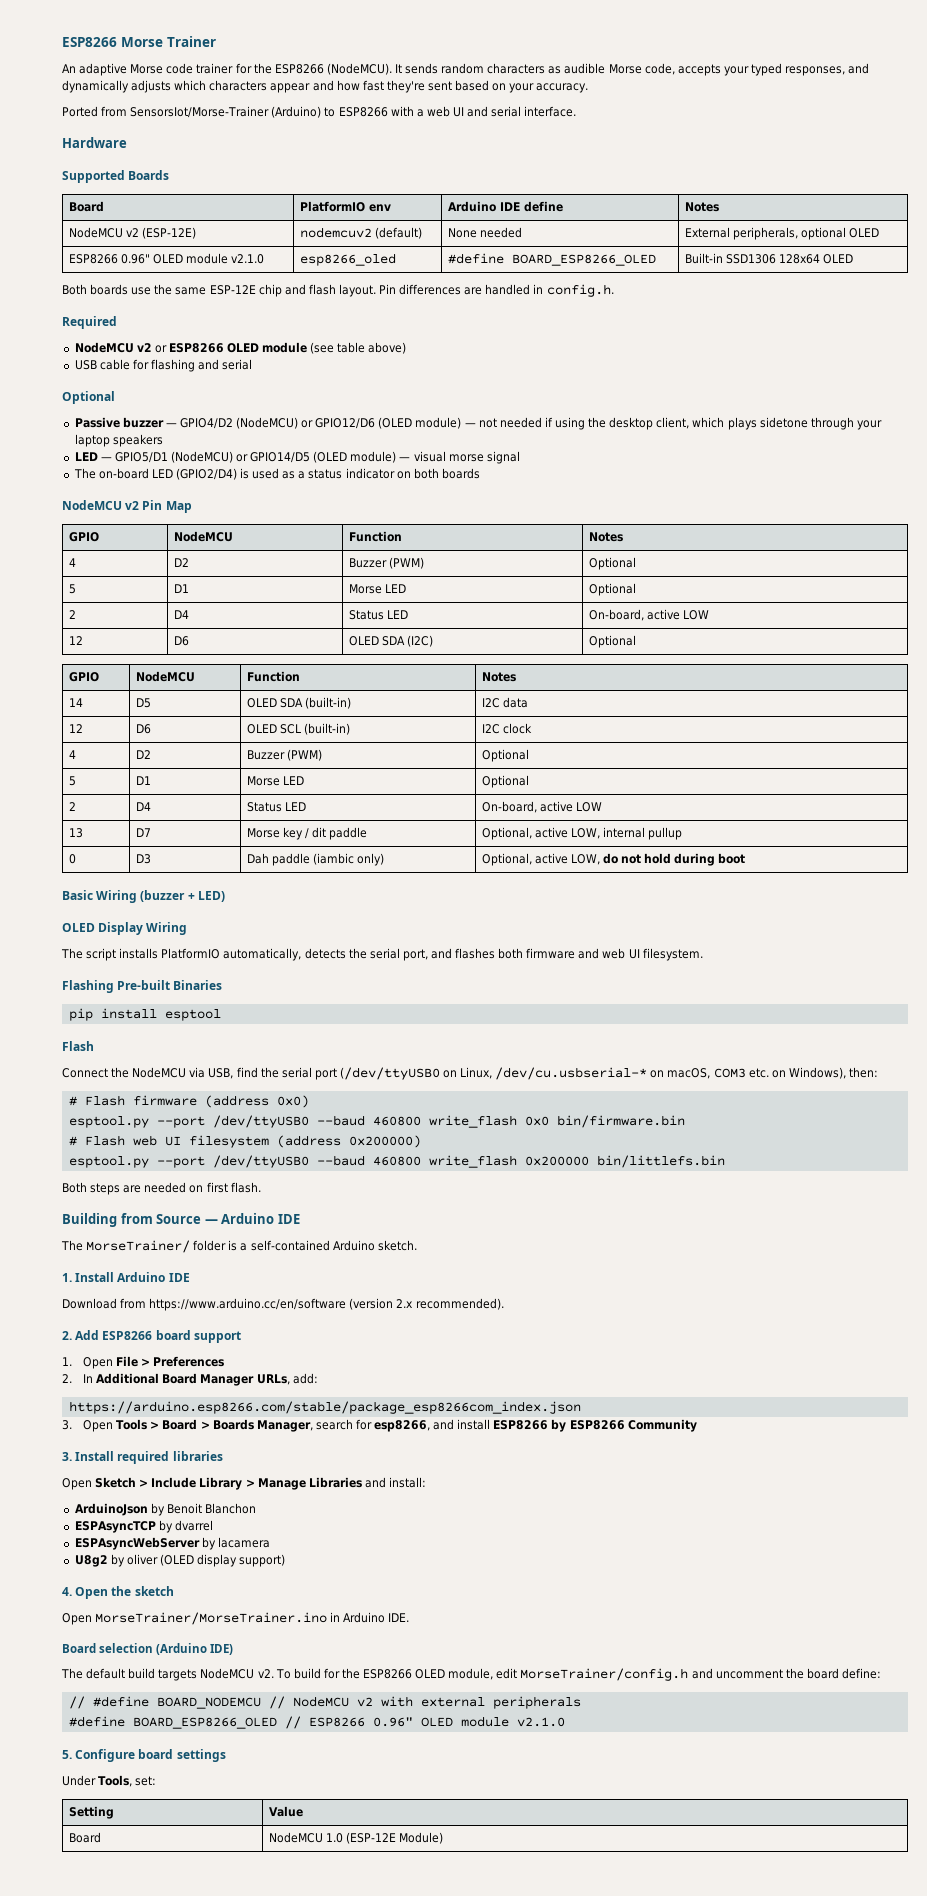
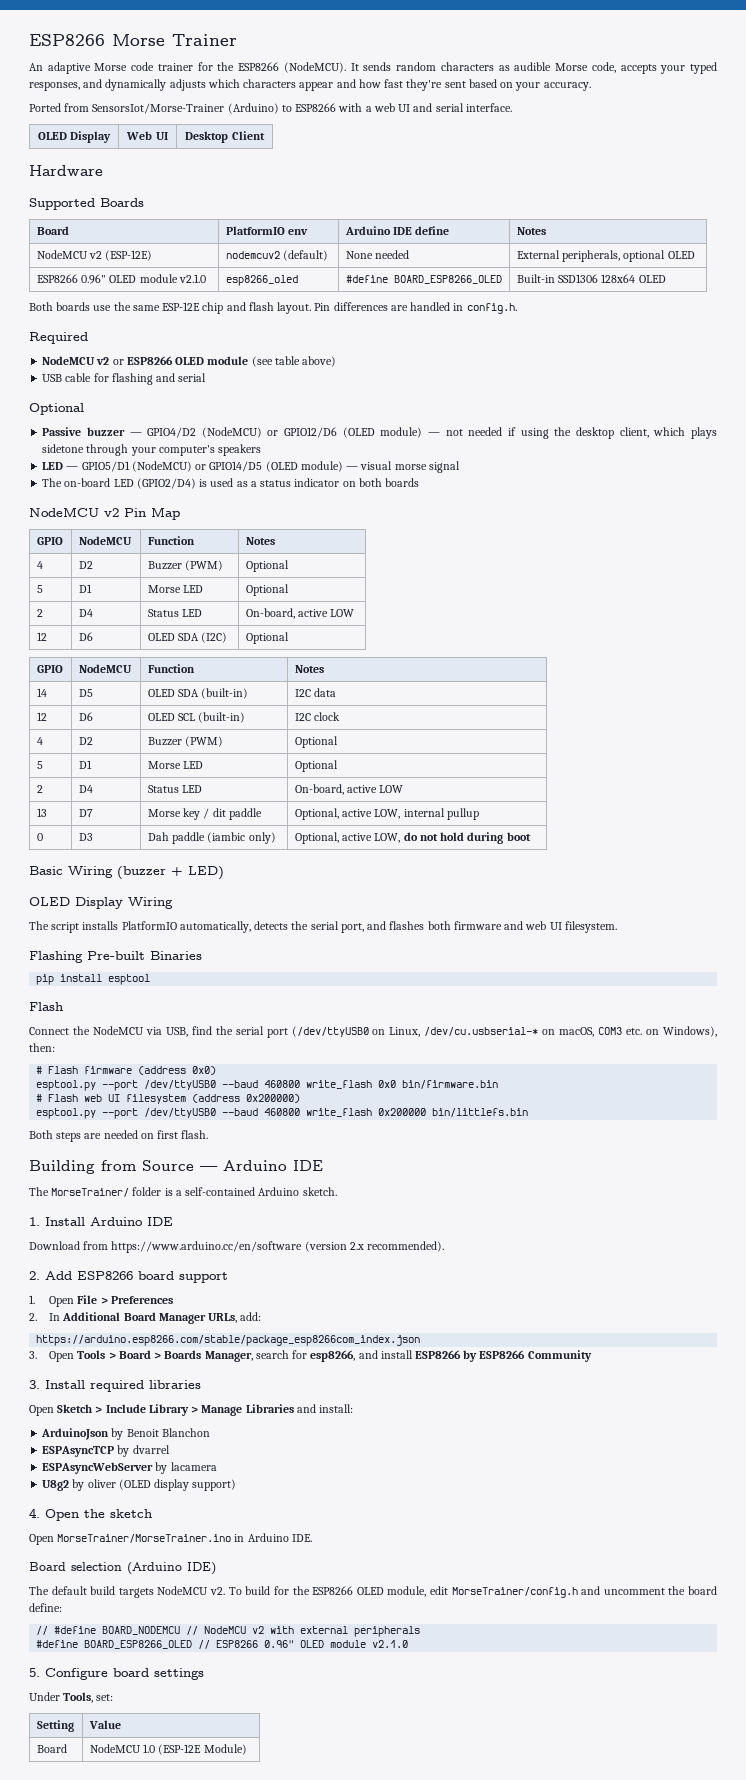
+ OLED Display | Web UI | Desktop Client
- Passive buzzer — GPIO4/D2 (NodeMCU) or GPIO12/D6 (OLED module) — not needed if using the desktop client, which plays sidetone through your laptop speakers
+ Passive buzzer — GPIO4/D2 (NodeMCU) or GPIO12/D6 (OLED module) — not needed if using the desktop client, which plays sidetone through your computer's speakers

